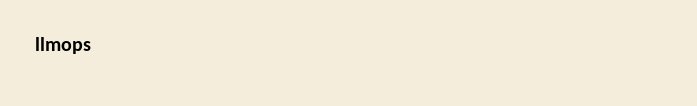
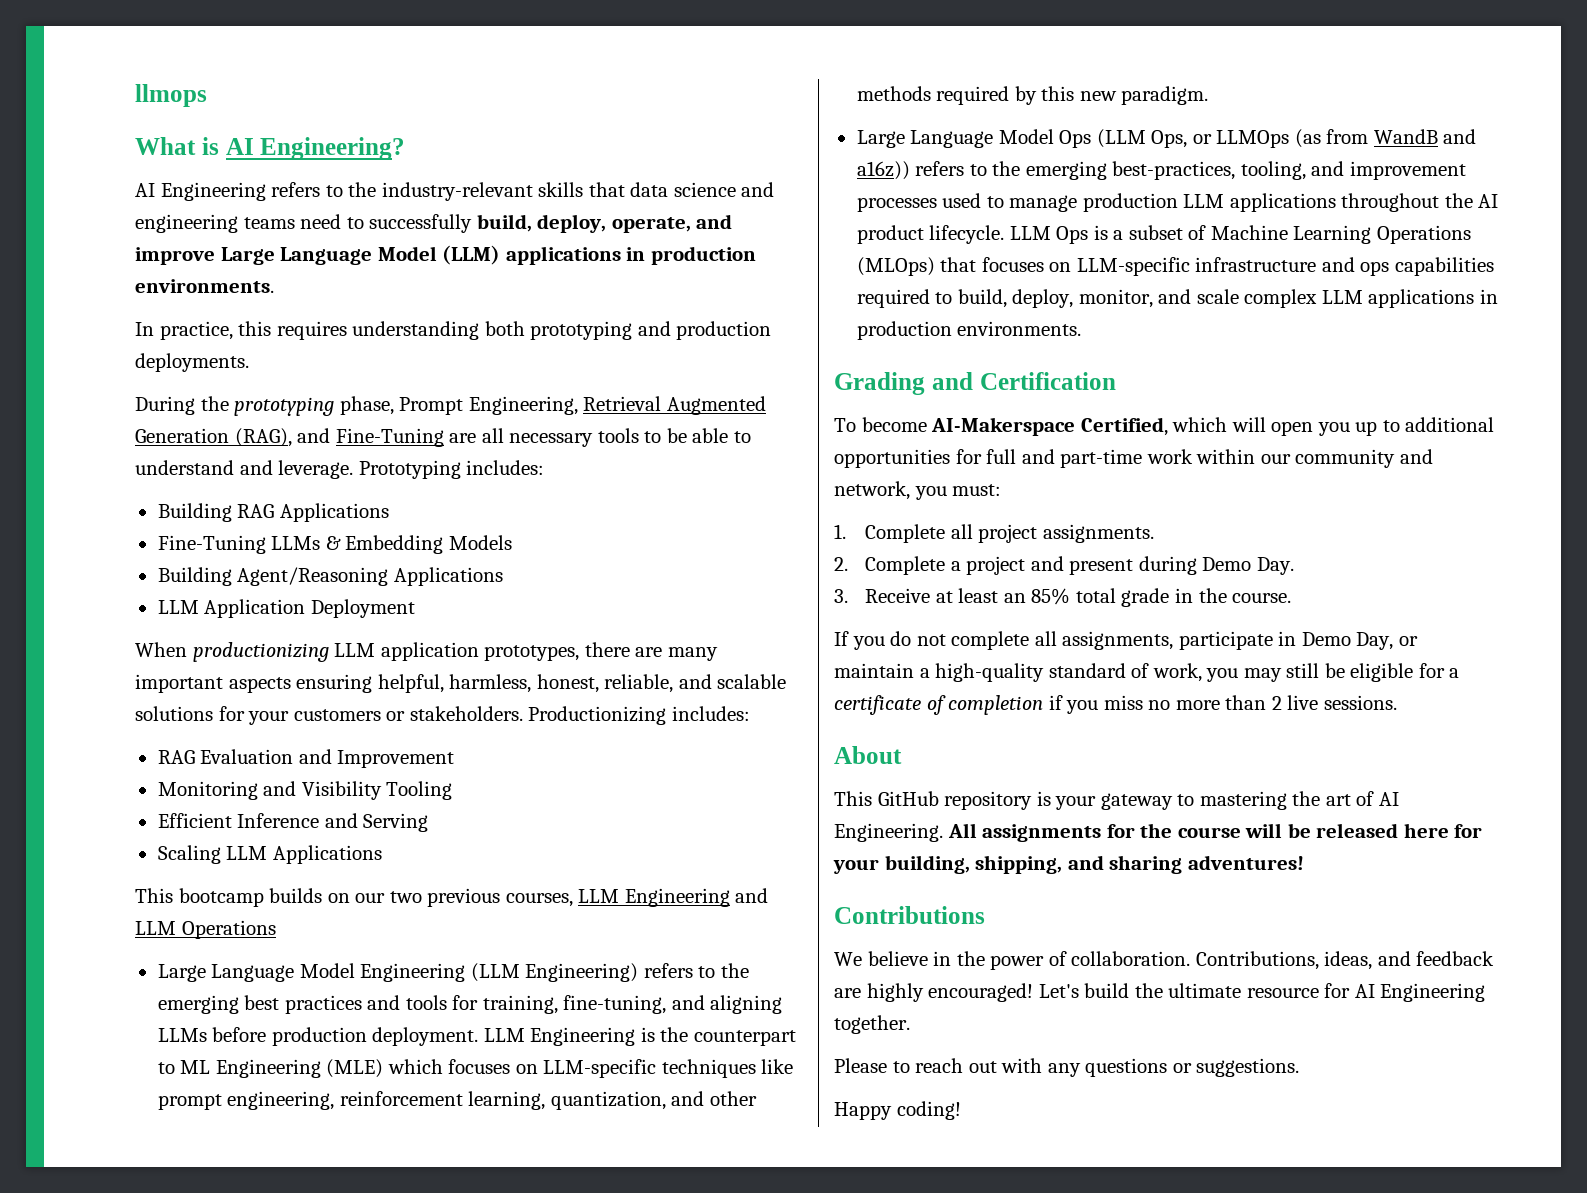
+ What is AI Engineering?
+ AI Engineering refers to the industry-relevant skills that data science and engineering teams need to successfully build, deploy, operate, and improve Large Language Model (LLM) applications in production environments.
+ In practice, this requires understanding both prototyping and production deployments.
+ During the prototyping phase, Prompt Engineering, Retrieval Augmented Generation (RAG), and Fine-Tuning are all necessary tools to be able to understand and leverage. Prototyping includes:
+ Building RAG Applications
+ Fine-Tuning LLMs & Embedding Models
+ Building Agent/Reasoning Applications
+ LLM Application Deployment
+ When productionizing LLM application prototypes, there are many important aspects ensuring helpful, harmless, honest, reliable, and scalable solutions for your customers or stakeholders. Productionizing includes:
+ RAG Evaluation and Improvement
+ Monitoring and Visibility Tooling
+ Efficient Inference and Serving
+ Scaling LLM Applications
+ This bootcamp builds on our two previous courses, LLM Engineering and LLM Operations
+ Large Language Model Engineering (LLM Engineering) refers to the emerging best practices and tools for training, fine-tuning, and aligning LLMs before production deployment. LLM Engineering is the counterpart to ML Engineering (MLE) which focuses on LLM-specific techniques like prompt engineering, reinforcement learning, quantization, and other methods required by this new paradigm.
+ Large Language Model Ops (LLM Ops, or LLMOps (as from WandB and a16z)) refers to the emerging best-practices, tooling, and improvement processes used to manage production LLM applications throughout the AI product lifecycle. LLM Ops is a subset of Machine Learning Operations (MLOps) that focuses on LLM-specific infrastructure and ops capabilities required to build, deploy, monitor, and scale complex LLM applications in production environments.
+ Grading and Certification
+ To become AI-Makerspace Certified, which will open you up to additional opportunities for full and part-time work within our community and network, you must:
+ 1. Complete all project assignments.
+ 2. Complete a project and present during Demo Day.
+ 3. Receive at least an 85% total grade in the course.
+ If you do not complete all assignments, participate in Demo Day, or maintain a high-quality standard of work, you may still be eligible for a certificate of completion if you miss no more than 2 live sessions.
+ About
+ This GitHub repository is your gateway to mastering the art of AI Engineering. All assignments for the course will be released here for your building, shipping, and sharing adventures!
+ Contributions
+ We believe in the power of collaboration. Contributions, ideas, and feedback are highly encouraged! Let's build the ultimate resource for AI Engineering together.
+ Please to reach out with any questions or suggestions.
+ Happy coding!

